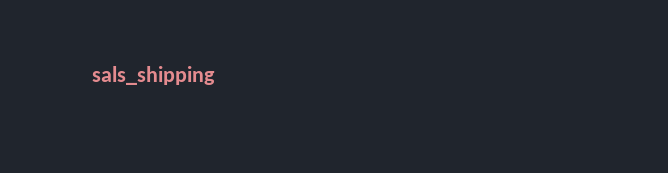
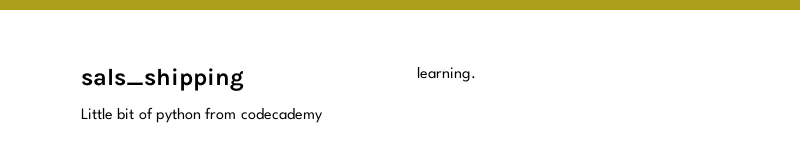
+ Little bit of python from codecademy learning.

